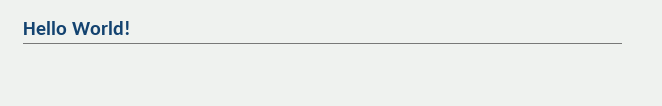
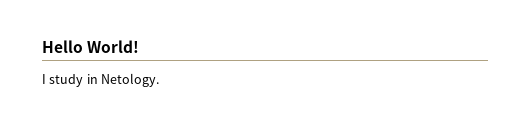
+ I study in Netology.

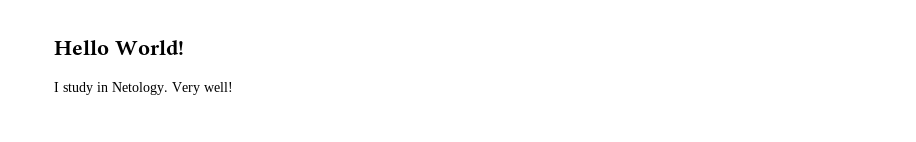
+ Very well!

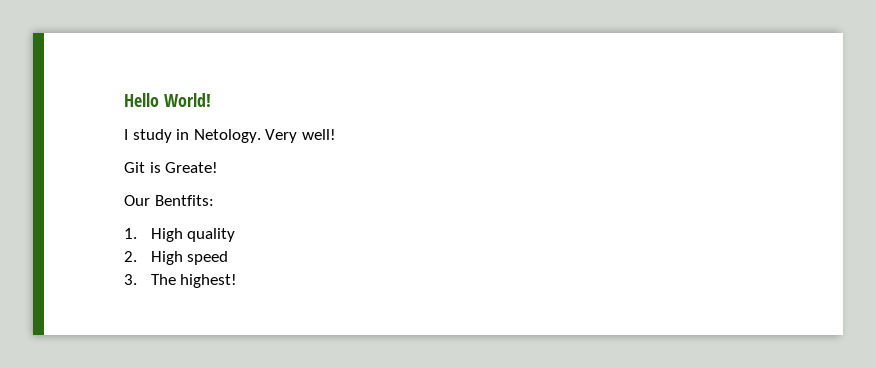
+ Git is Greate!
+ Our Bentfits:
+ 1. High quality
+ 2. High speed
+ 3. The highest!

